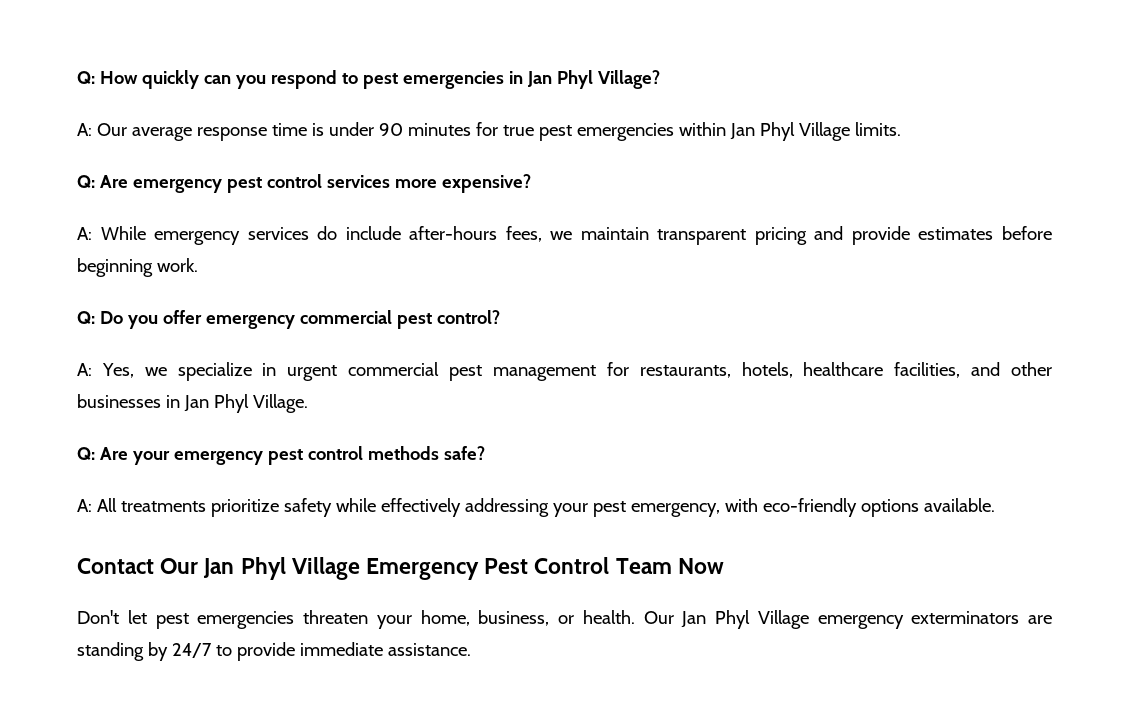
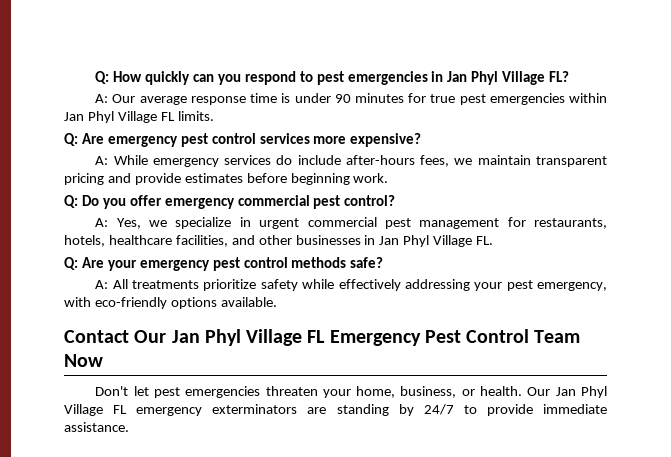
- Q: How quickly can you respond to pest emergencies in Jan Phyl Village?
+ Q: How quickly can you respond to pest emergencies in Jan Phyl Village FL?
- A: Our average response time is under 90 minutes for true pest emergencies within Jan Phyl Village limits.
+ A: Our average response time is under 90 minutes for true pest emergencies within Jan Phyl Village FL limits.
- A: Yes, we specialize in urgent commercial pest management for restaurants, hotels, healthcare facilities, and other businesses in Jan Phyl Village.
+ A: Yes, we specialize in urgent commercial pest management for restaurants, hotels, healthcare facilities, and other businesses in Jan Phyl Village FL.
- Contact Our Jan Phyl Village Emergency Pest Control Team Now
+ Contact Our Jan Phyl Village FL Emergency Pest Control Team Now
- Our Jan Phyl Village emergency exterminators are standing by 24/7 to provide immediate assistance.
+ Our Jan Phyl Village FL emergency exterminators are standing by 24/7 to provide immediate assistance.

